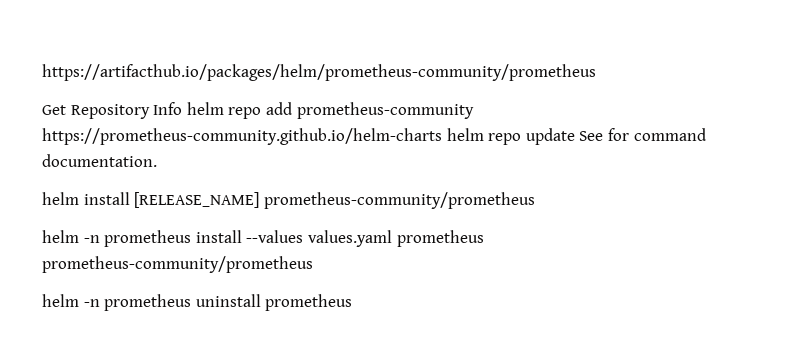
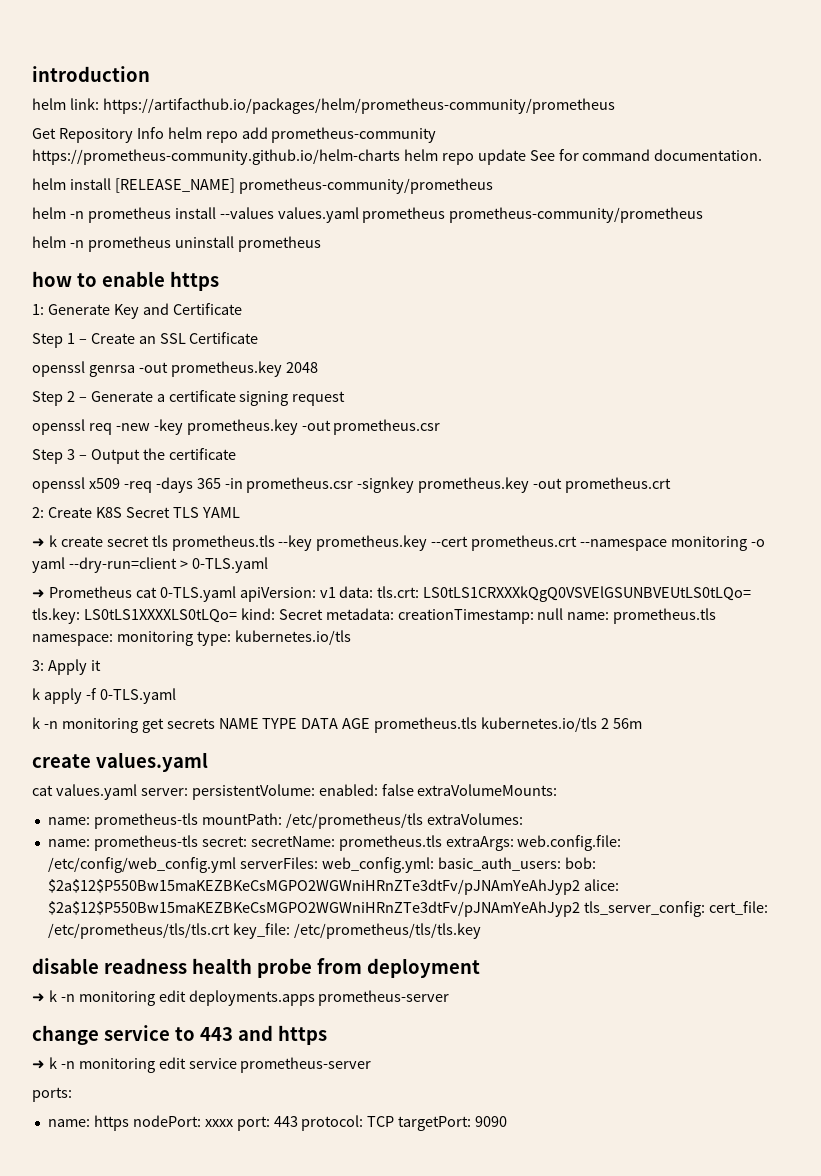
- https://artifacthub.io/packages/helm/prometheus-community/prometheus
+ introduction
+ helm link: https://artifacthub.io/packages/helm/prometheus-community/prometheus
+ how to enable https
+ 1: Generate Key and Certificate
+ Step 1 – Create an SSL Certificate
+ openssl genrsa -out prometheus.key 2048
+ Step 2 – Generate a certificate signing request
+ openssl req -new -key prometheus.key -out prometheus.csr
+ Step 3 – Output the certificate
+ openssl x509 -req -days 365 -in prometheus.csr -signkey prometheus.key -out prometheus.crt
+ 2: Create K8S Secret TLS YAML
+ ➜ k create secret tls prometheus.tls --key prometheus.key --cert prometheus.crt --namespace monitoring -o yaml --dry-run=client > 0-TLS.yaml
+ ➜ Prometheus cat 0-TLS.yaml apiVersion: v1 data: tls.crt: LS0tLS1CRXXXkQgQ0VSVElGSUNBVEUtLS0tLQo= tls.key: LS0tLS1XXXXLS0tLQo= kind: Secret metadata: creationTimestamp: null name: prometheus.tls namespace: monitoring type: kubernetes.io/tls
+ 3: Apply it
+ k apply -f 0-TLS.yaml
+ k -n monitoring get secrets NAME TYPE DATA AGE prometheus.tls kubernetes.io/tls 2 56m
+ create values.yaml
+ cat values.yaml server: persistentVolume: enabled: false extraVolumeMounts:
+ name: prometheus-tls mountPath: /etc/prometheus/tls extraVolumes:
+ name: prometheus-tls secret: secretName: prometheus.tls extraArgs: web.config.file: /etc/config/web_config.yml serverFiles: web_config.yml: basic_auth_users: bob: $2a$12$P550Bw15maKEZBKeCsMGPO2WGWniHRnZTe3dtFv/pJNAmYeAhJyp2 alice: $2a$12$P550Bw15maKEZBKeCsMGPO2WGWniHRnZTe3dtFv/pJNAmYeAhJyp2 tls_server_config: cert_file: /etc/prometheus/tls/tls.crt key_file: /etc/prometheus/tls/tls.key
+ disable readness health probe from deployment
+ ➜ k -n monitoring edit deployments.apps prometheus-server
+ change service to 443 and https
+ ➜ k -n monitoring edit service prometheus-server
+ ports:
+ name: https nodePort: xxxx port: 443 protocol: TCP targetPort: 9090

